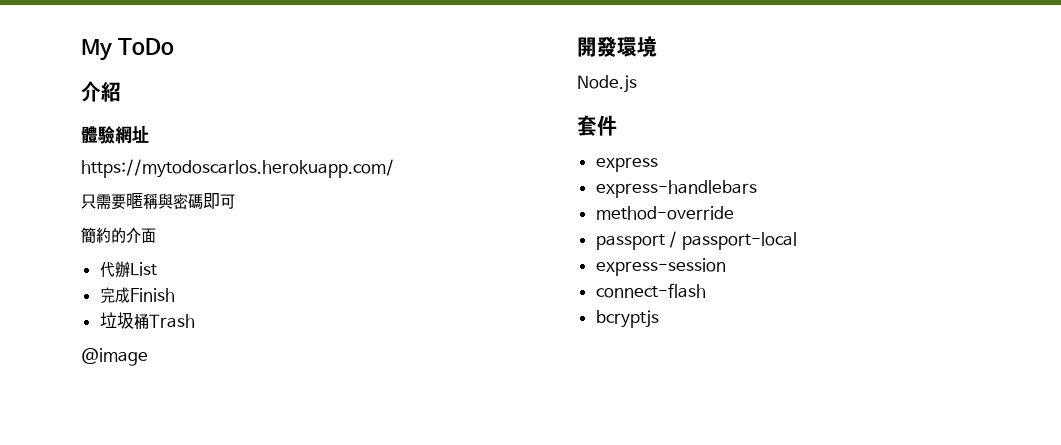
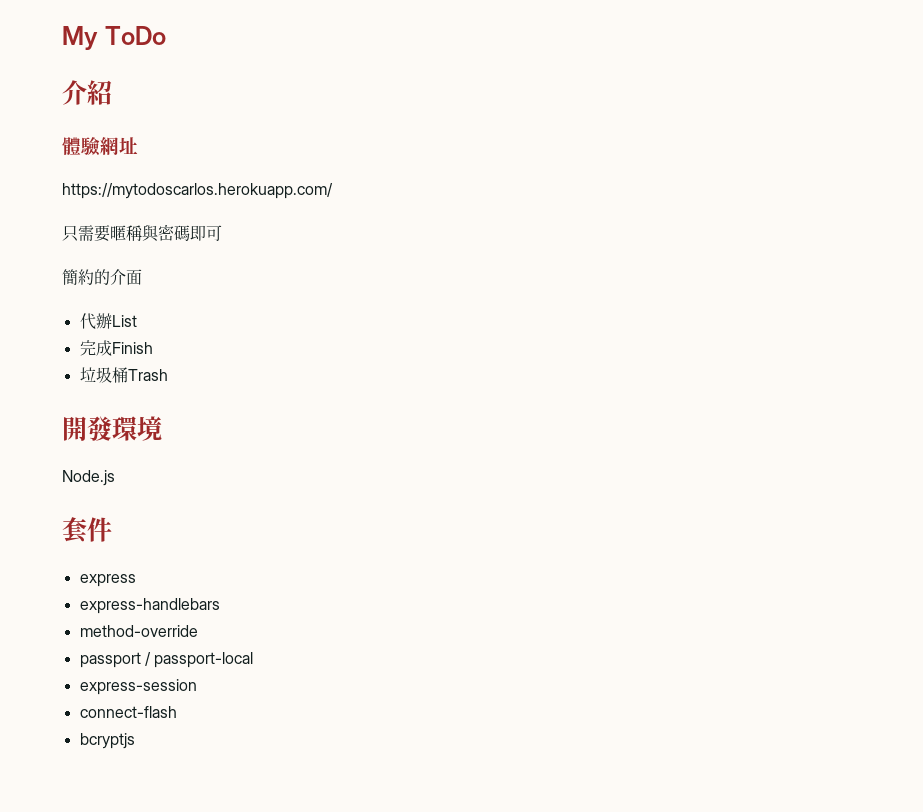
- @image

